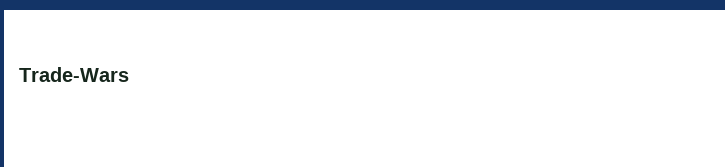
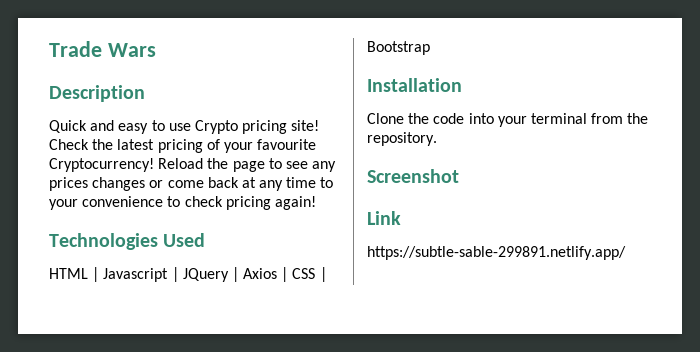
- Trade-Wars
+ Trade Wars
+ Description
+ Quick and easy to use Crypto pricing site! Check the latest pricing of your favourite Cryptocurrency! Reload the page to see any prices changes or come back at any time to your convenience to check pricing again!
+ Technologies Used
+ HTML | Javascript | JQuery | Axios | CSS | Bootstrap
+ Installation
+ Clone the code into your terminal from the repository.
+ Screenshot
+ Link
+ https://subtle-sable-299891.netlify.app/

